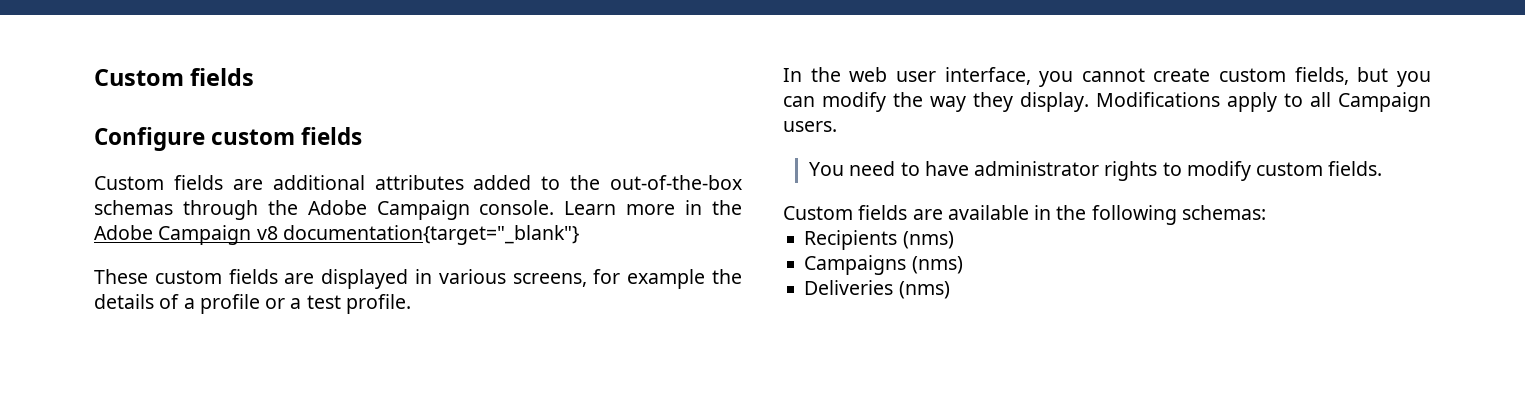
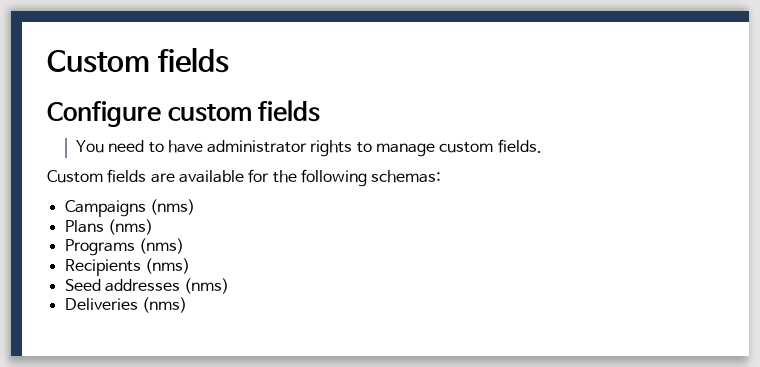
- Custom fields are additional attributes added to the out-of-the-box schemas through the Adobe Campaign console. Learn more in the Adobe Campaign v8 documentation{target="_blank"}
- These custom fields are displayed in various screens, for example the details of a profile or a test profile.
- In the web user interface, you cannot create custom fields, but you can modify the way they display. Modifications apply to all Campaign users.
- You need to have administrator rights to modify custom fields.
+ You need to have administrator rights to manage custom fields.
- Custom fields are available in the following schemas:
+ Custom fields are available for the following schemas:
+ Campaigns (nms)
+ Plans (nms)
+ Programs (nms)
- Campaigns (nms)
+ Seed addresses (nms)

